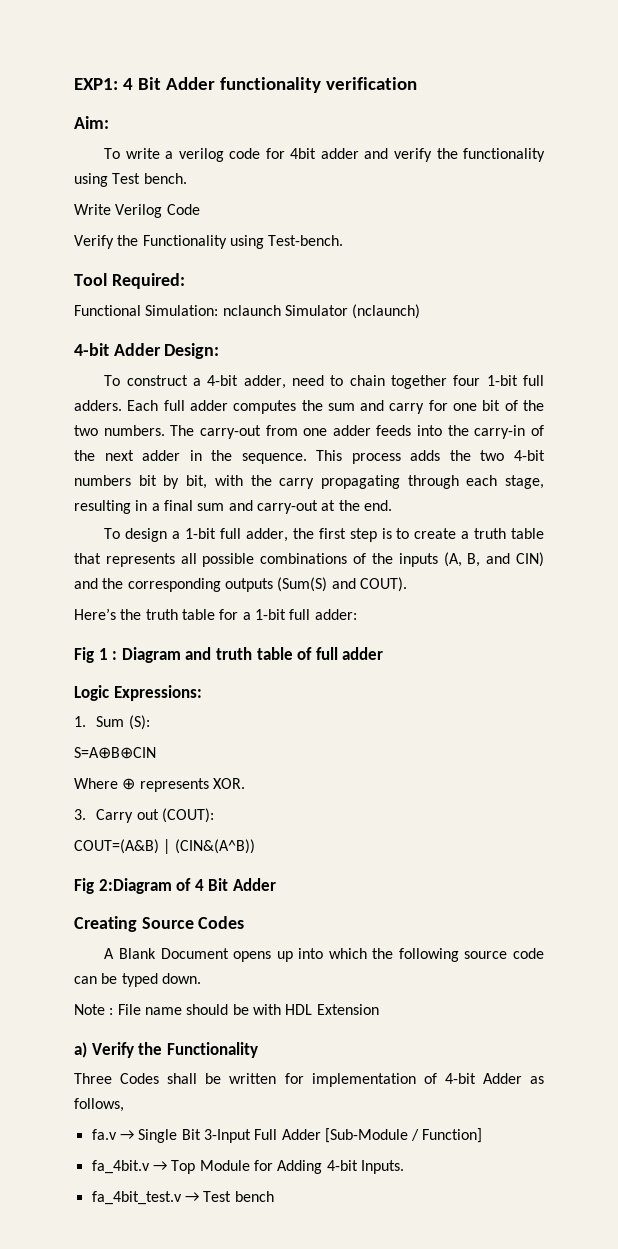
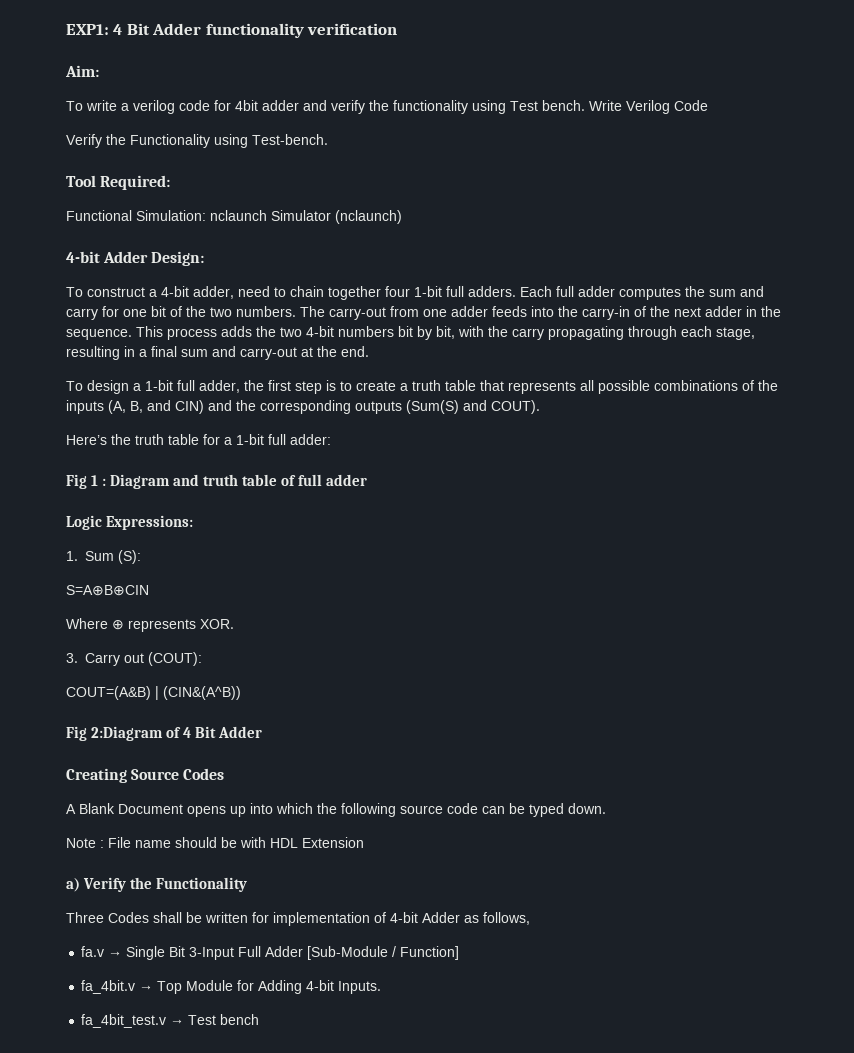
- To write a verilog code for 4bit adder and verify the functionality using Test bench.
- Write Verilog Code
+ To write a verilog code for 4bit adder and verify the functionality using Test bench. Write Verilog Code

